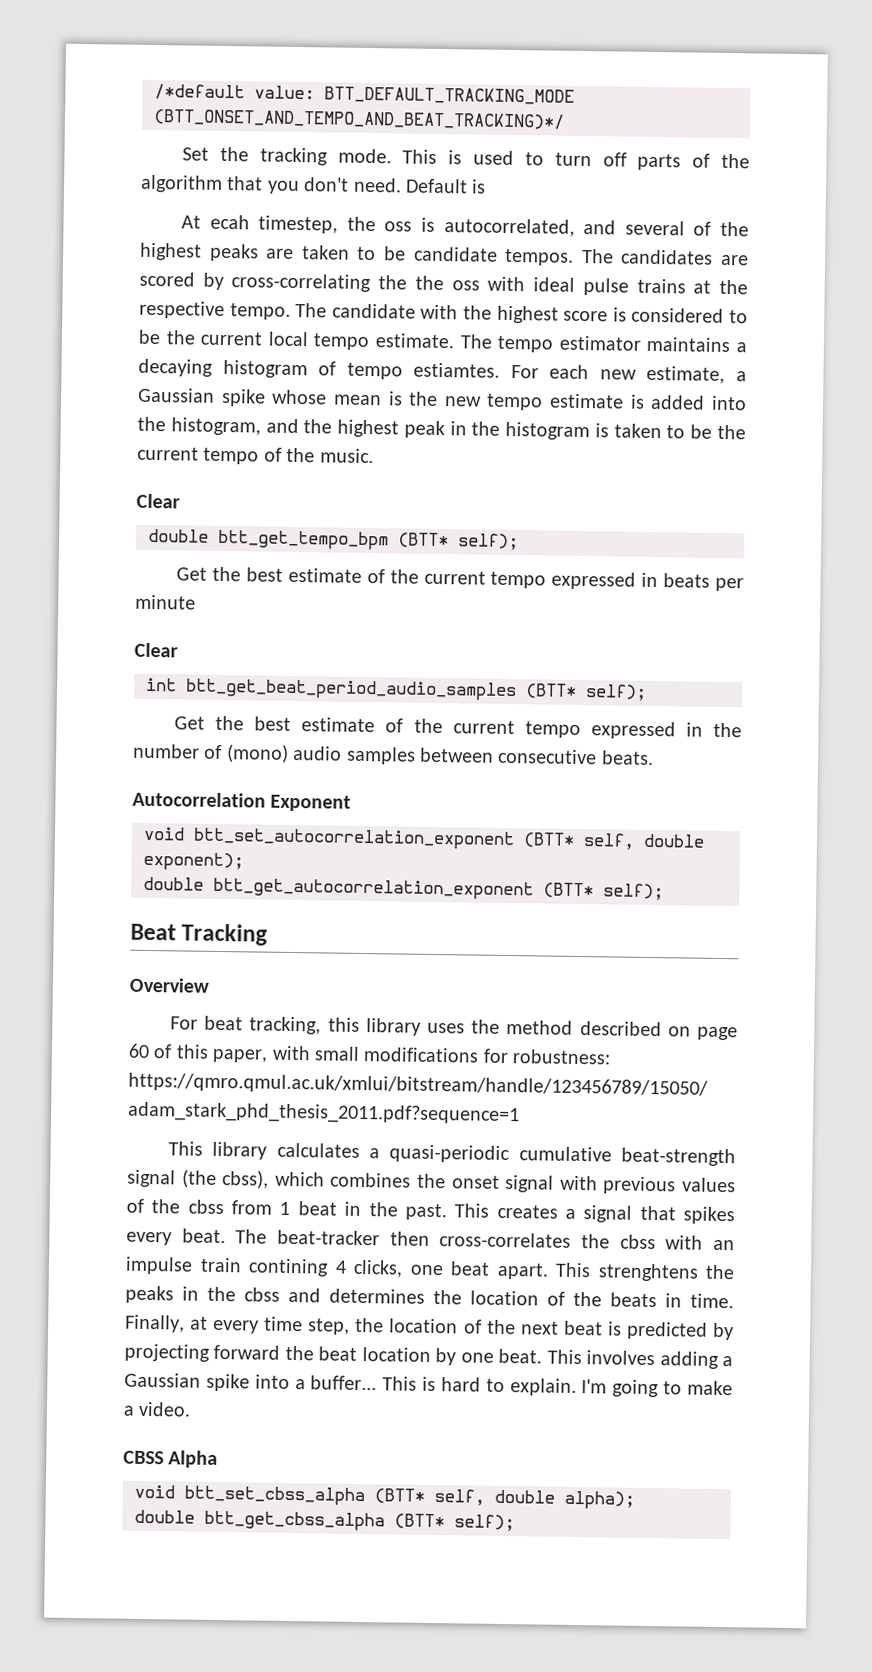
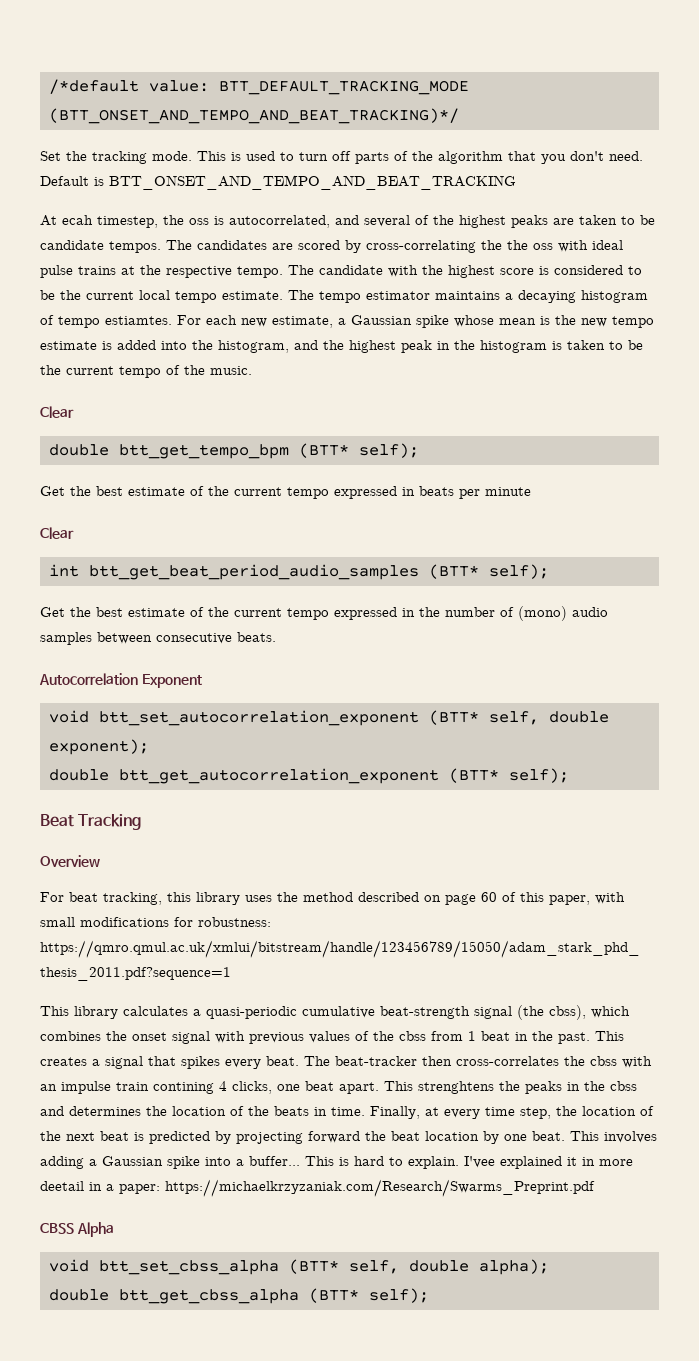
- Default is
+ Default is BTT_ONSET_AND_TEMPO_AND_BEAT_TRACKING
- I'm going to make a video.
+ I'vee explained it in more deetail in a paper: https://michaelkrzyzaniak.com/Research/Swarms_Preprint.pdf

